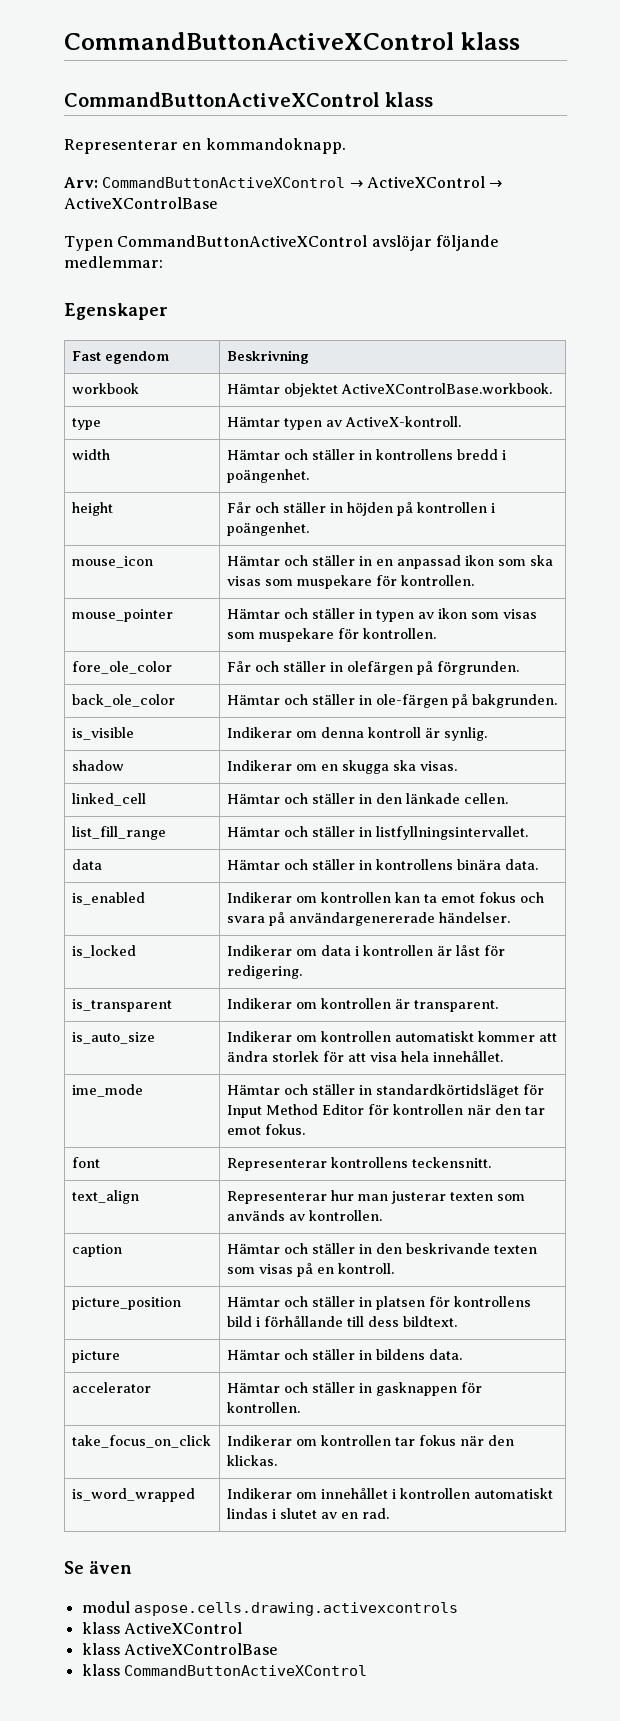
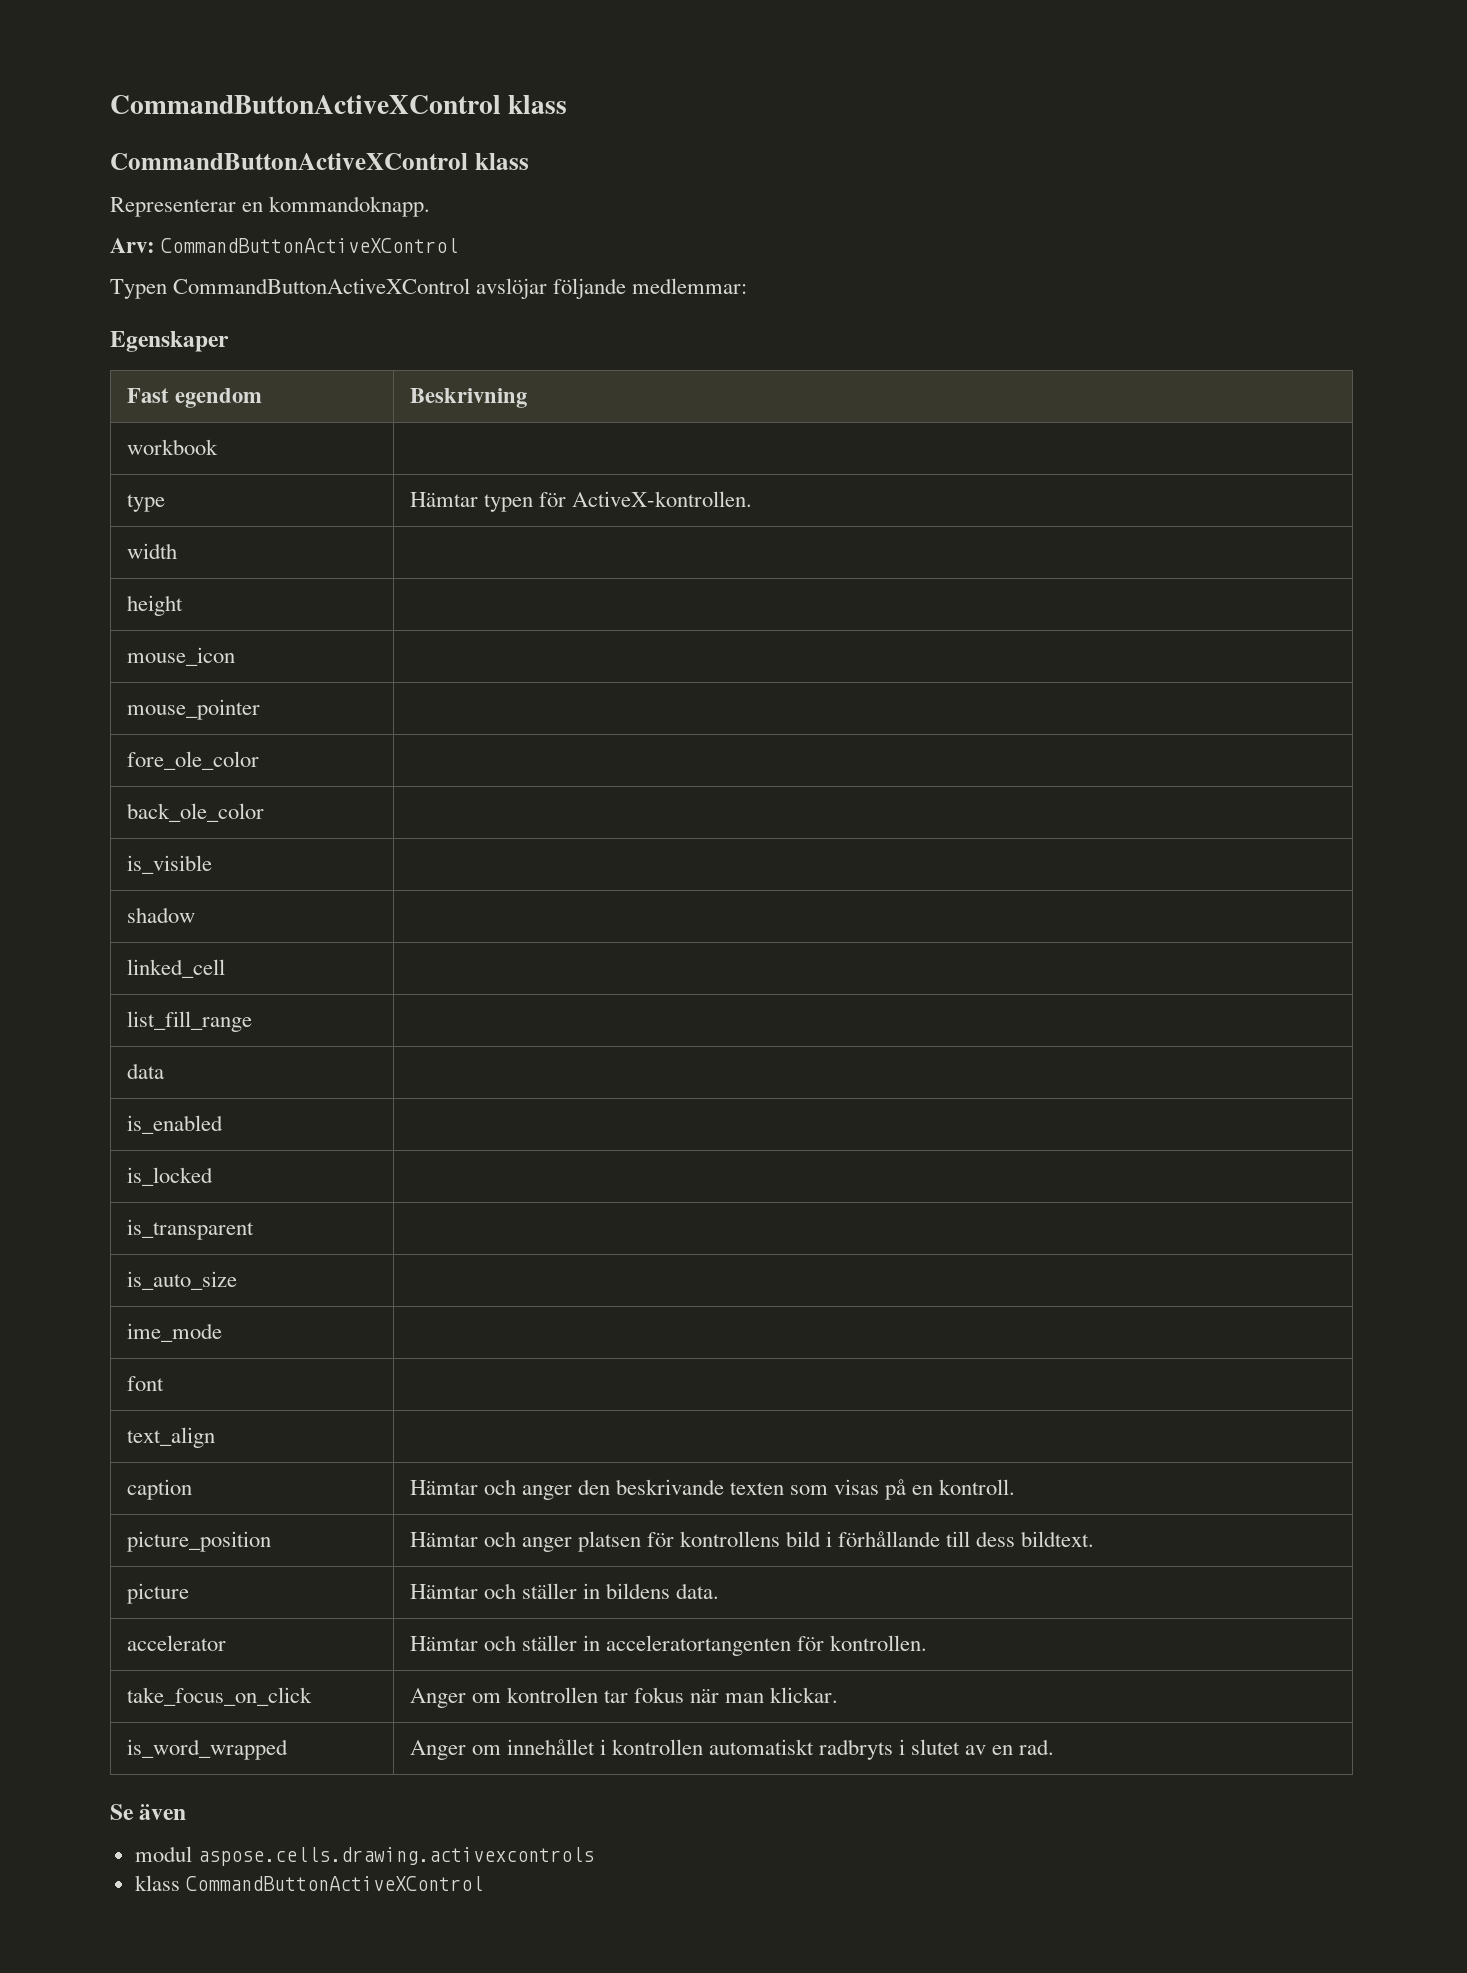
- Arv: CommandButtonActiveXControl → ActiveXControl → ActiveXControlBase
+ Arv: CommandButtonActiveXControl
- workbook | Hämtar objektet ActiveXControlBase.workbook.
+ workbook |
- type | Hämtar typen av ActiveX-kontroll.
+ type | Hämtar typen för ActiveX-kontrollen.
- width | Hämtar och ställer in kontrollens bredd i poängenhet.
- height | Får och ställer in höjden på kontrollen i poängenhet.
- mouse_icon | Hämtar och ställer in en anpassad ikon som ska visas som muspekare för kontrollen.
- mouse_pointer | Hämtar och ställer in typen av ikon som visas som muspekare för kontrollen.
- fore_ole_color | Får och ställer in olefärgen på förgrunden.
- back_ole_color | Hämtar och ställer in ole-färgen på bakgrunden.
- is_visible | Indikerar om denna kontroll är synlig.
- shadow | Indikerar om en skugga ska visas.
- linked_cell | Hämtar och ställer in den länkade cellen.
- list_fill_range | Hämtar och ställer in listfyllningsintervallet.
- data | Hämtar och ställer in kontrollens binära data.
- is_enabled | Indikerar om kontrollen kan ta emot fokus och svara på användargenererade händelser.
- is_locked | Indikerar om data i kontrollen är låst för redigering.
- is_transparent | Indikerar om kontrollen är transparent.
- is_auto_size | Indikerar om kontrollen automatiskt kommer att ändra storlek för att visa hela innehållet.
- ime_mode | Hämtar och ställer in standardkörtidsläget för Input Method Editor för kontrollen när den tar emot fokus.
- font | Representerar kontrollens teckensnitt.
- text_align | Representerar hur man justerar texten som används av kontrollen.
+ width |
+ height |
+ mouse_icon |
+ mouse_pointer |
+ fore_ole_color |
+ back_ole_color |
+ is_visible |
+ shadow |
+ linked_cell |
+ list_fill_range |
+ data |
+ is_enabled |
+ is_locked |
+ is_transparent |
+ is_auto_size |
+ ime_mode |
+ font |
+ text_align |
- caption | Hämtar och ställer in den beskrivande texten som visas på en kontroll.
+ caption | Hämtar och anger den beskrivande texten som visas på en kontroll.
- picture_position | Hämtar och ställer in platsen för kontrollens bild i förhållande till dess bildtext.
+ picture_position | Hämtar och anger platsen för kontrollens bild i förhållande till dess bildtext.
- accelerator | Hämtar och ställer in gasknappen för kontrollen.
+ accelerator | Hämtar och ställer in acceleratortangenten för kontrollen.
- take_focus_on_click | Indikerar om kontrollen tar fokus när den klickas.
+ take_focus_on_click | Anger om kontrollen tar fokus när man klickar.
- is_word_wrapped | Indikerar om innehållet i kontrollen automatiskt lindas i slutet av en rad.
+ is_word_wrapped | Anger om innehållet i kontrollen automatiskt radbryts i slutet av en rad.
- klass ActiveXControl
- klass ActiveXControlBase

